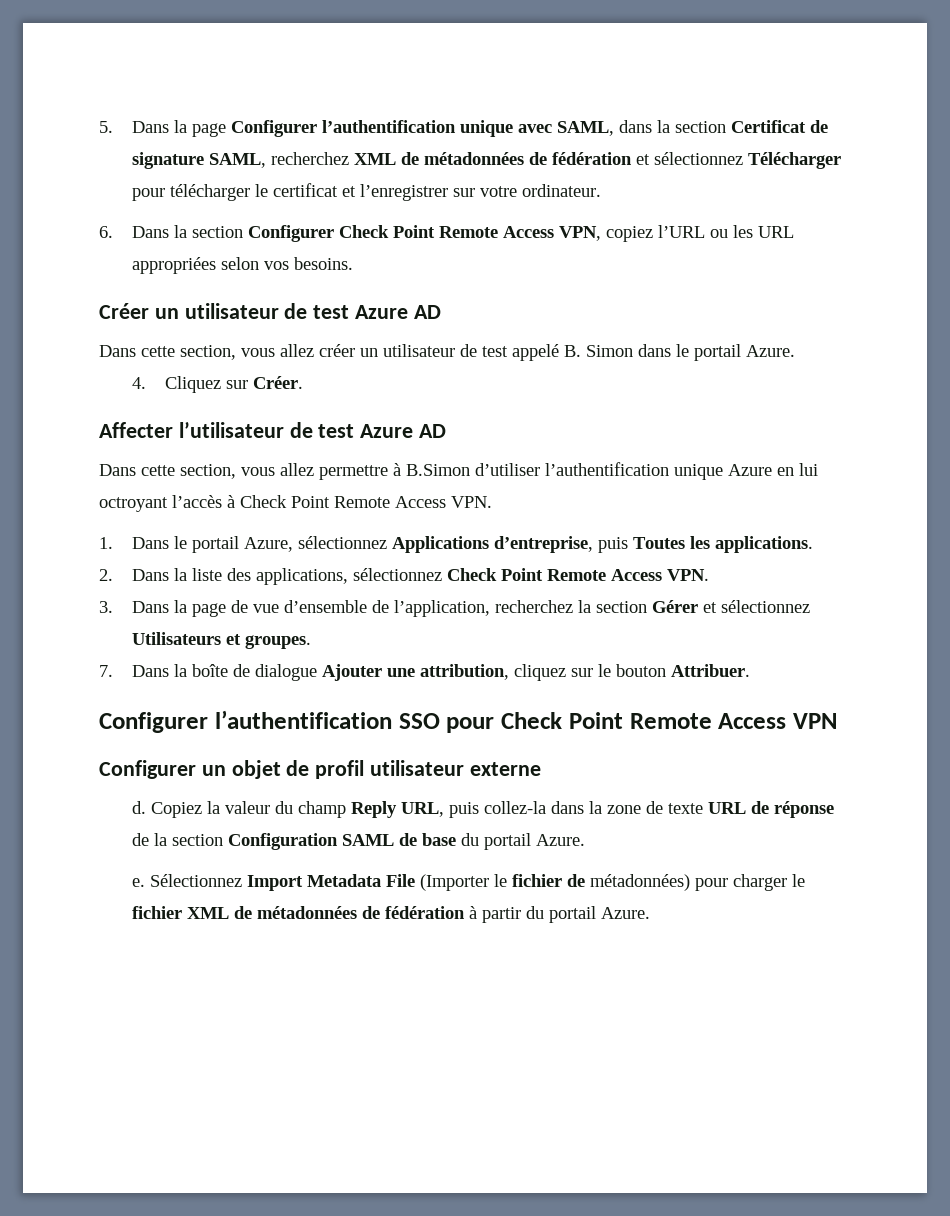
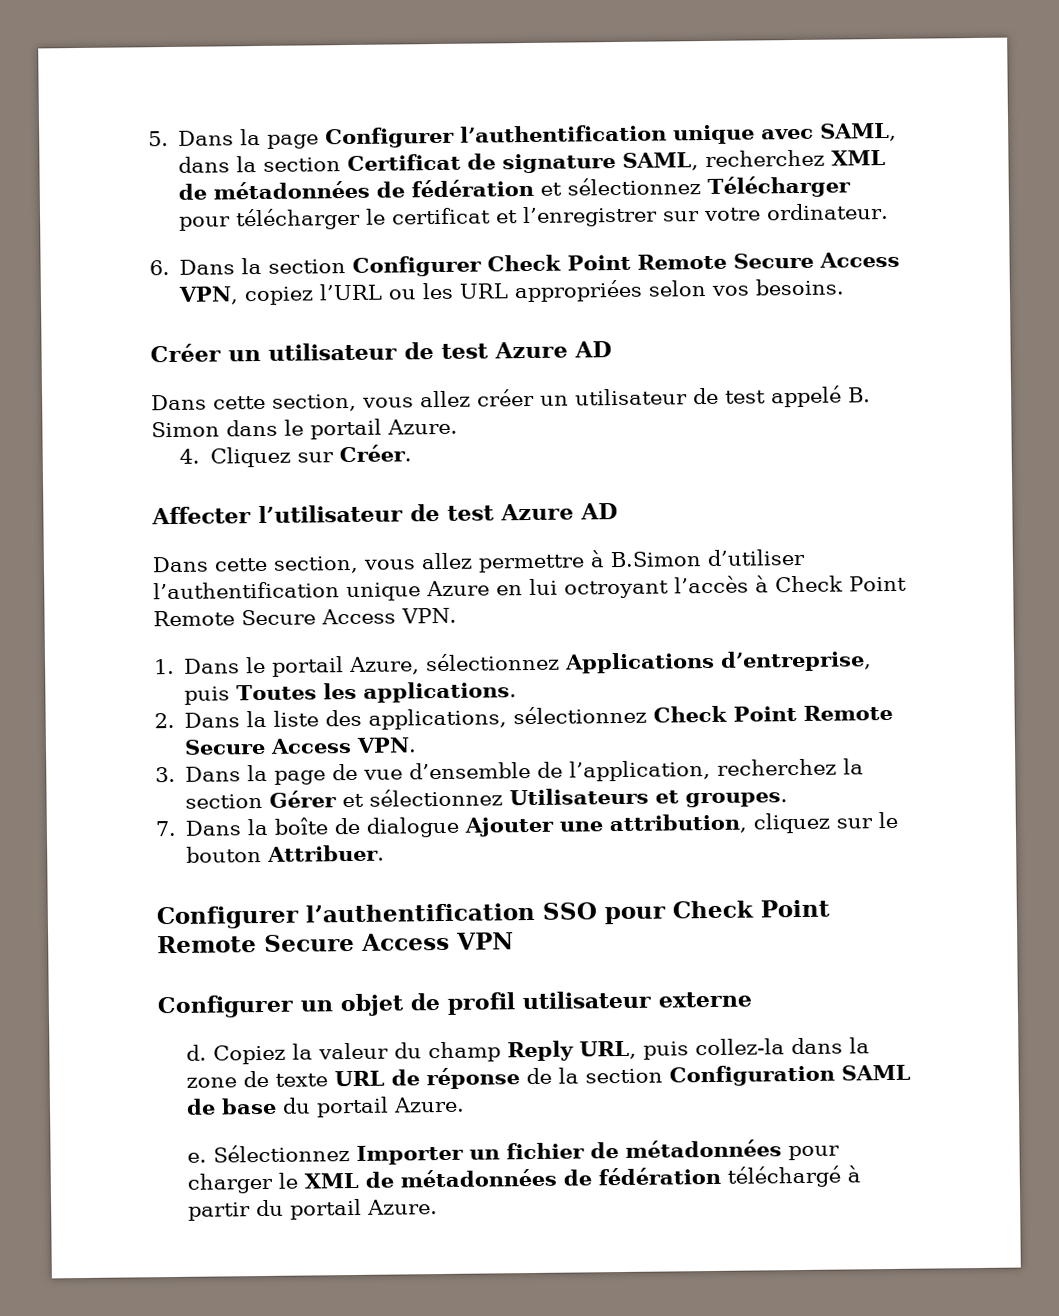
- 6. Dans la section Configurer Check Point Remote Access VPN, copiez l’URL ou les URL appropriées selon vos besoins.
+ 6. Dans la section Configurer Check Point Remote Secure Access VPN, copiez l’URL ou les URL appropriées selon vos besoins.
- Dans cette section, vous allez permettre à B.Simon d’utiliser l’authentification unique Azure en lui octroyant l’accès à Check Point Remote Access VPN.
+ Dans cette section, vous allez permettre à B.Simon d’utiliser l’authentification unique Azure en lui octroyant l’accès à Check Point Remote Secure Access VPN.
- 2. Dans la liste des applications, sélectionnez Check Point Remote Access VPN.
+ 2. Dans la liste des applications, sélectionnez Check Point Remote Secure Access VPN.
- Configurer l’authentification SSO pour Check Point Remote Access VPN
+ Configurer l’authentification SSO pour Check Point Remote Secure Access VPN
- Sélectionnez Import Metadata File (Importer le fichier de métadonnées) pour charger le fichier XML de métadonnées de fédération à partir du portail Azure.
+ Sélectionnez Importer un fichier de métadonnées pour charger le XML de métadonnées de fédération téléchargé à partir du portail Azure.

